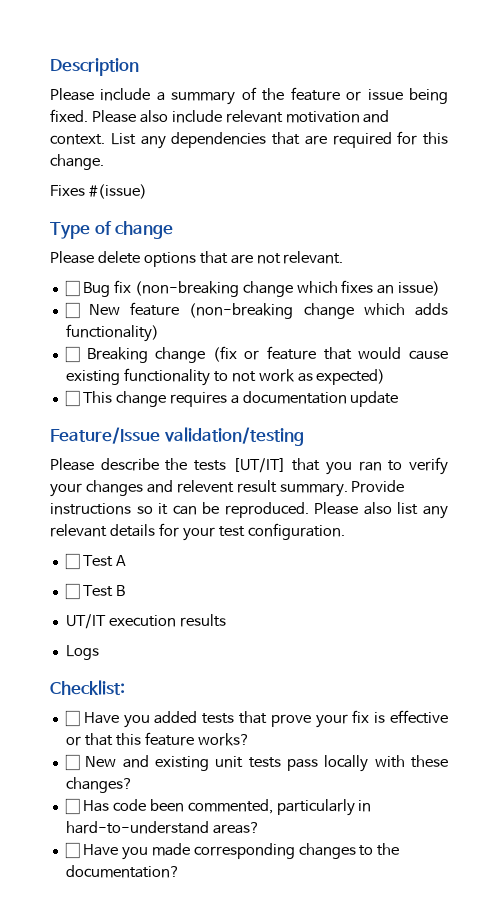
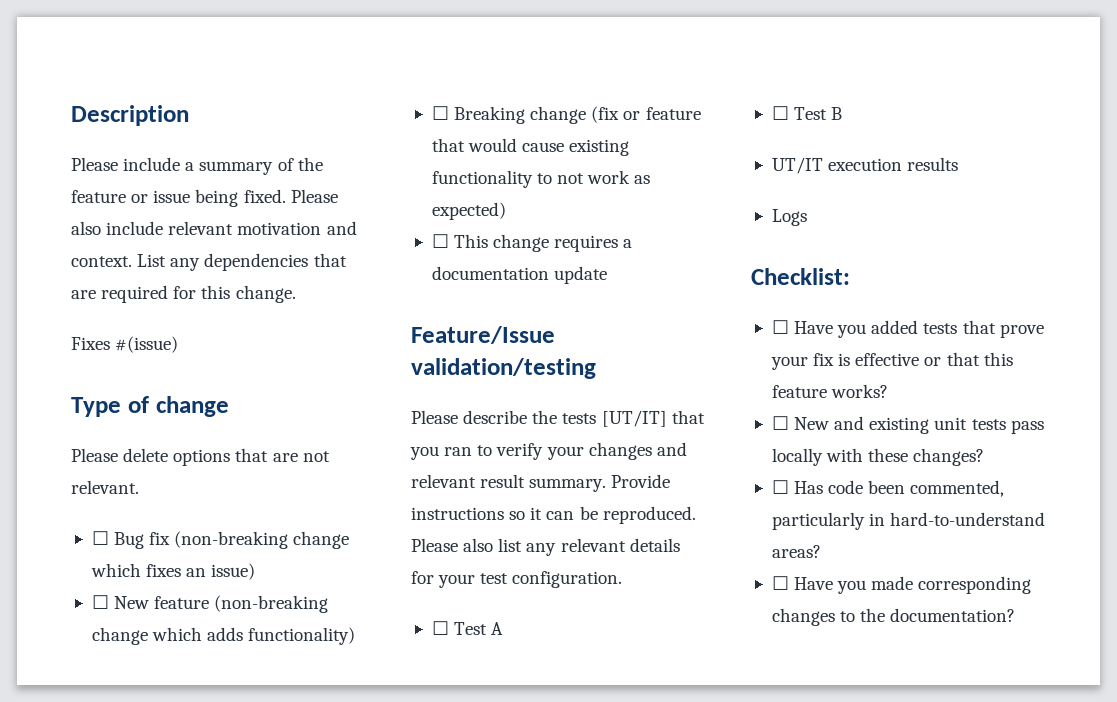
- Please describe the tests [UT/IT] that you ran to verify your changes and relevent result summary.
+ Please describe the tests [UT/IT] that you ran to verify your changes and relevant result summary.

